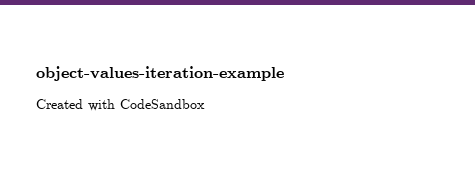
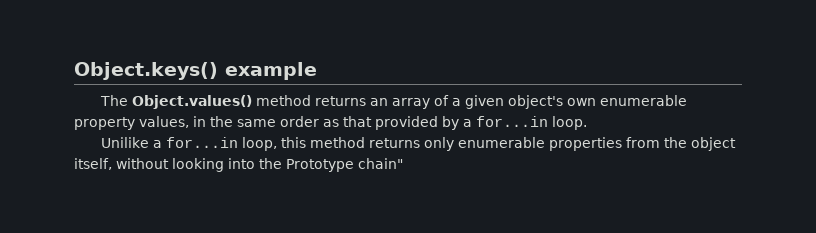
- object-values-iteration-example
- Created with CodeSandbox
+ Object.keys() example
+ The Object.values() method returns an array of a given object's own enumerable property values, in the same order as that provided by a for...in loop.
+ Unilike a for...in loop, this method returns only enumerable properties from the object itself, without looking into the Prototype chain"

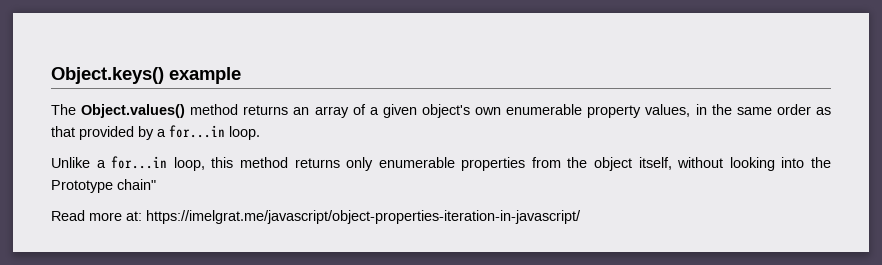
- Unilike a for...in loop, this method returns only enumerable properties from the object itself, without looking into the Prototype chain"
+ Unlike a for...in loop, this method returns only enumerable properties from the object itself, without looking into the Prototype chain"
+ Read more at: https://imelgrat.me/javascript/object-properties-iteration-in-javascript/

